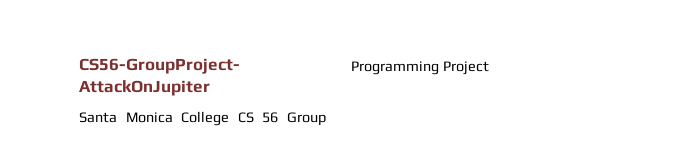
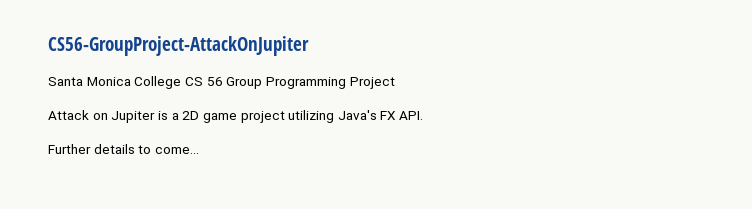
+ Attack on Jupiter is a 2D game project utilizing Java's FX API.
+ Further details to come...

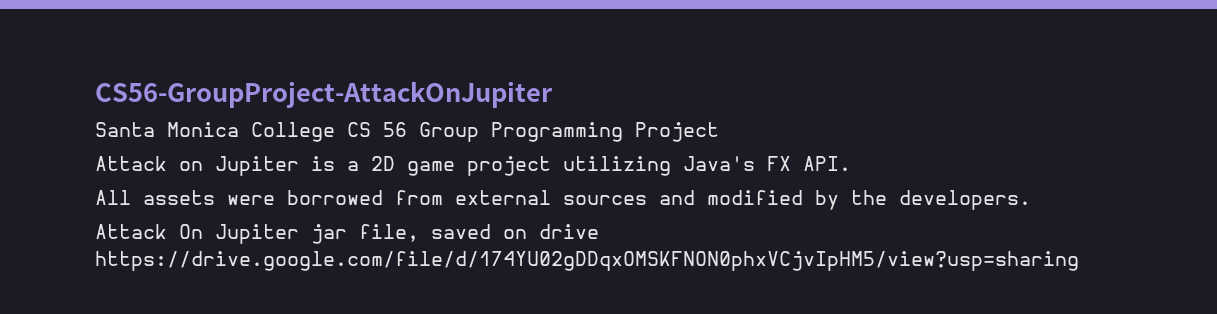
- Further details to come...
+ All assets were borrowed from external sources and modified by the developers.
+ Attack On Jupiter jar file, saved on drive https://drive.google.com/file/d/174YU02gDDqxOMSKFNON0phxVCjvIpHM5/view?usp=sharing

